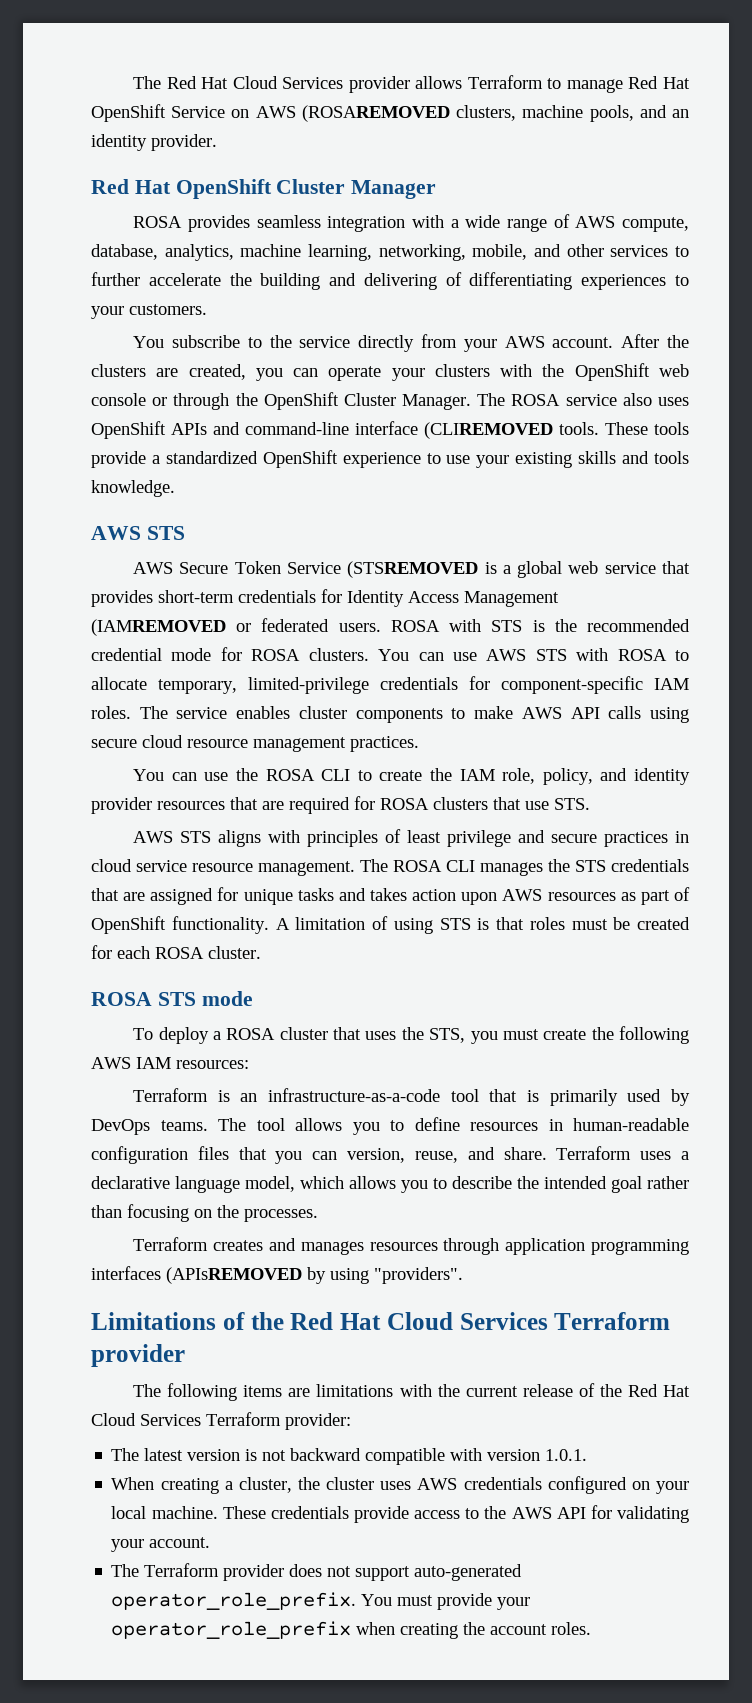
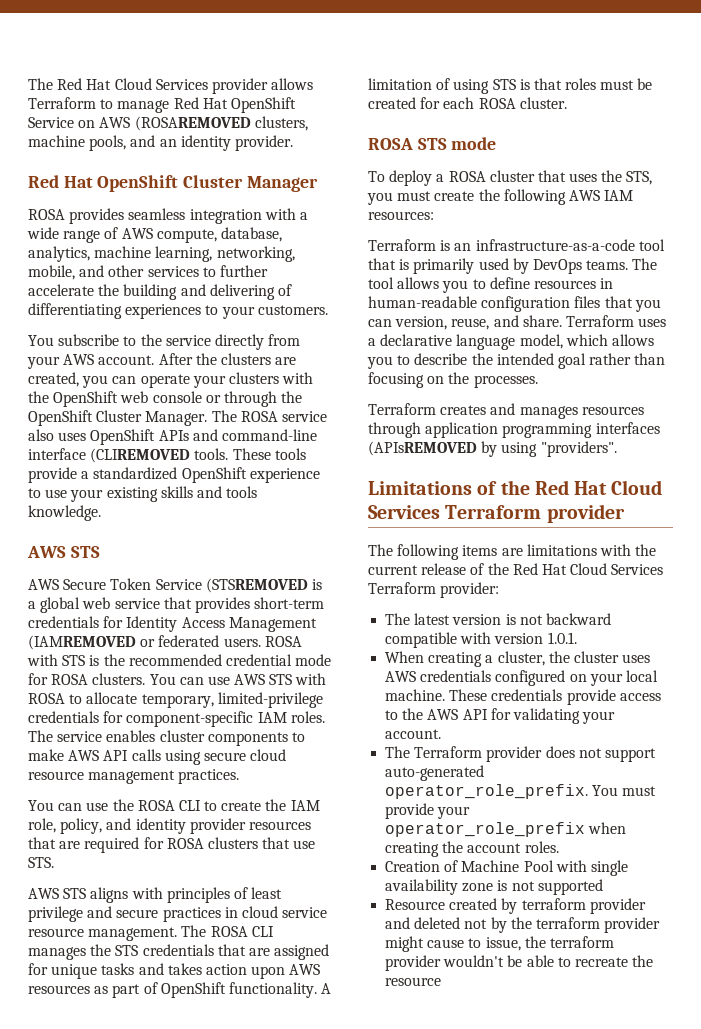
+ Creation of Machine Pool with single availability zone is not supported
+ Resource created by terraform provider and deleted not by the terraform provider might cause to issue, the terraform provider wouldn't be able to recreate the resource

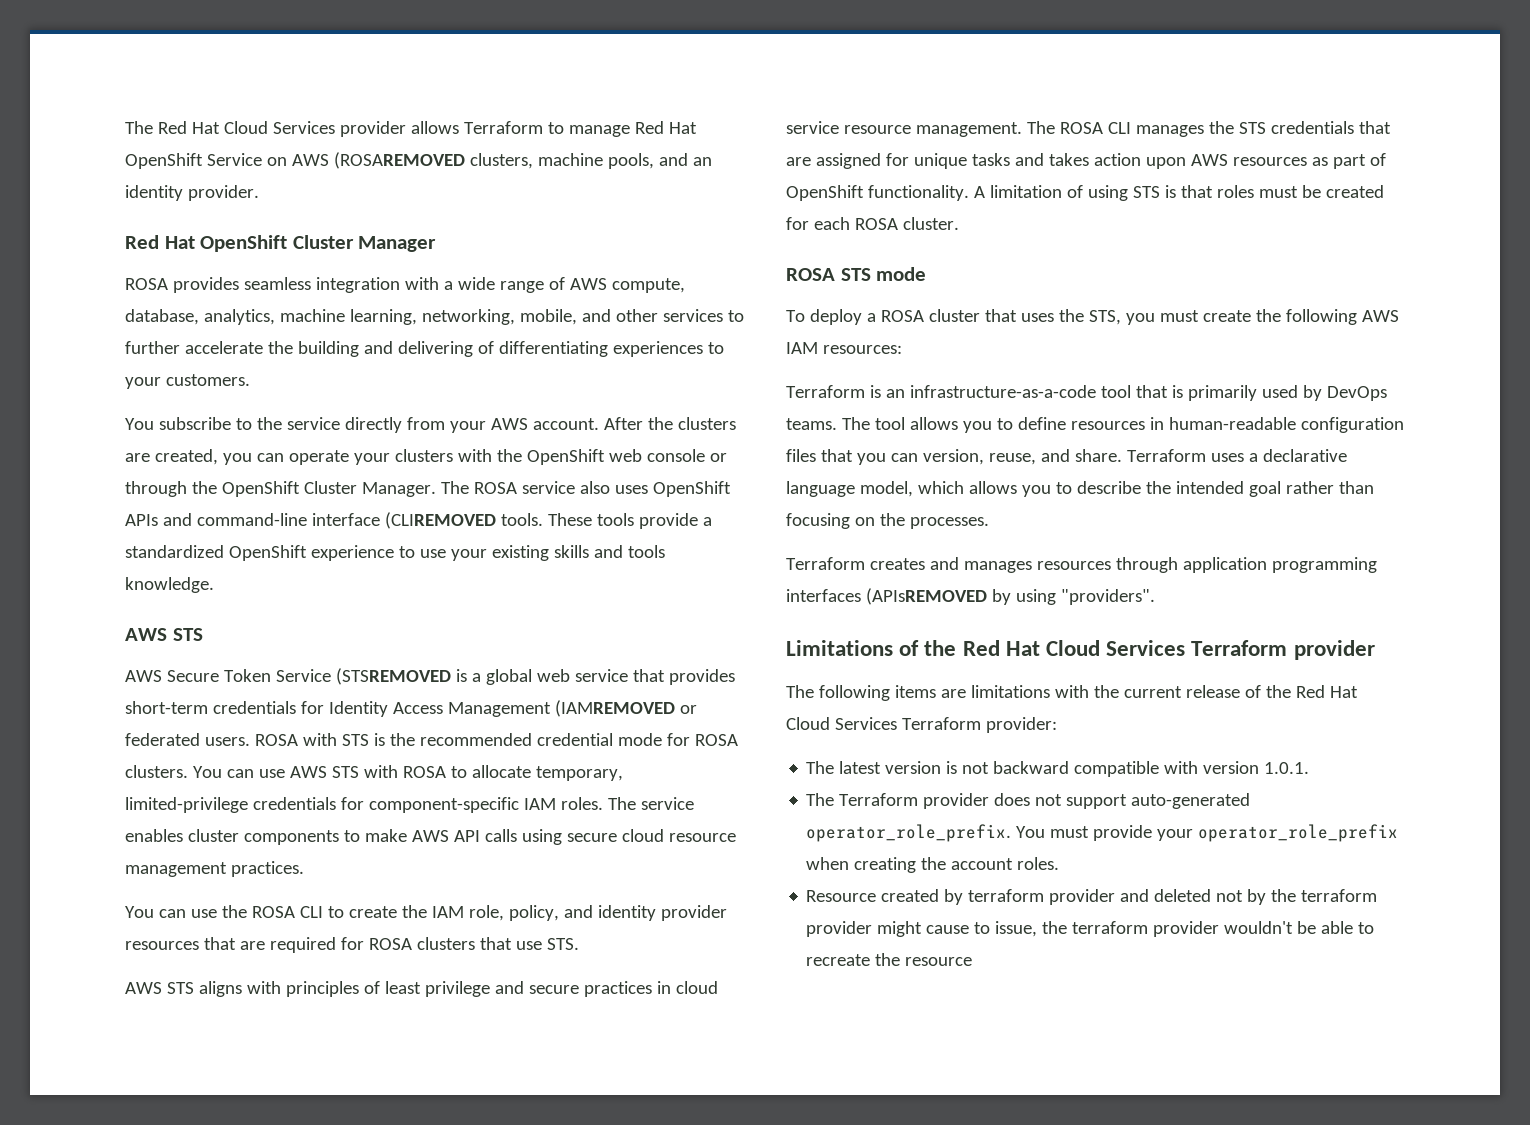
- When creating a cluster, the cluster uses AWS credentials configured on your local machine. These credentials provide access to the AWS API for validating your account.
- Creation of Machine Pool with single availability zone is not supported

